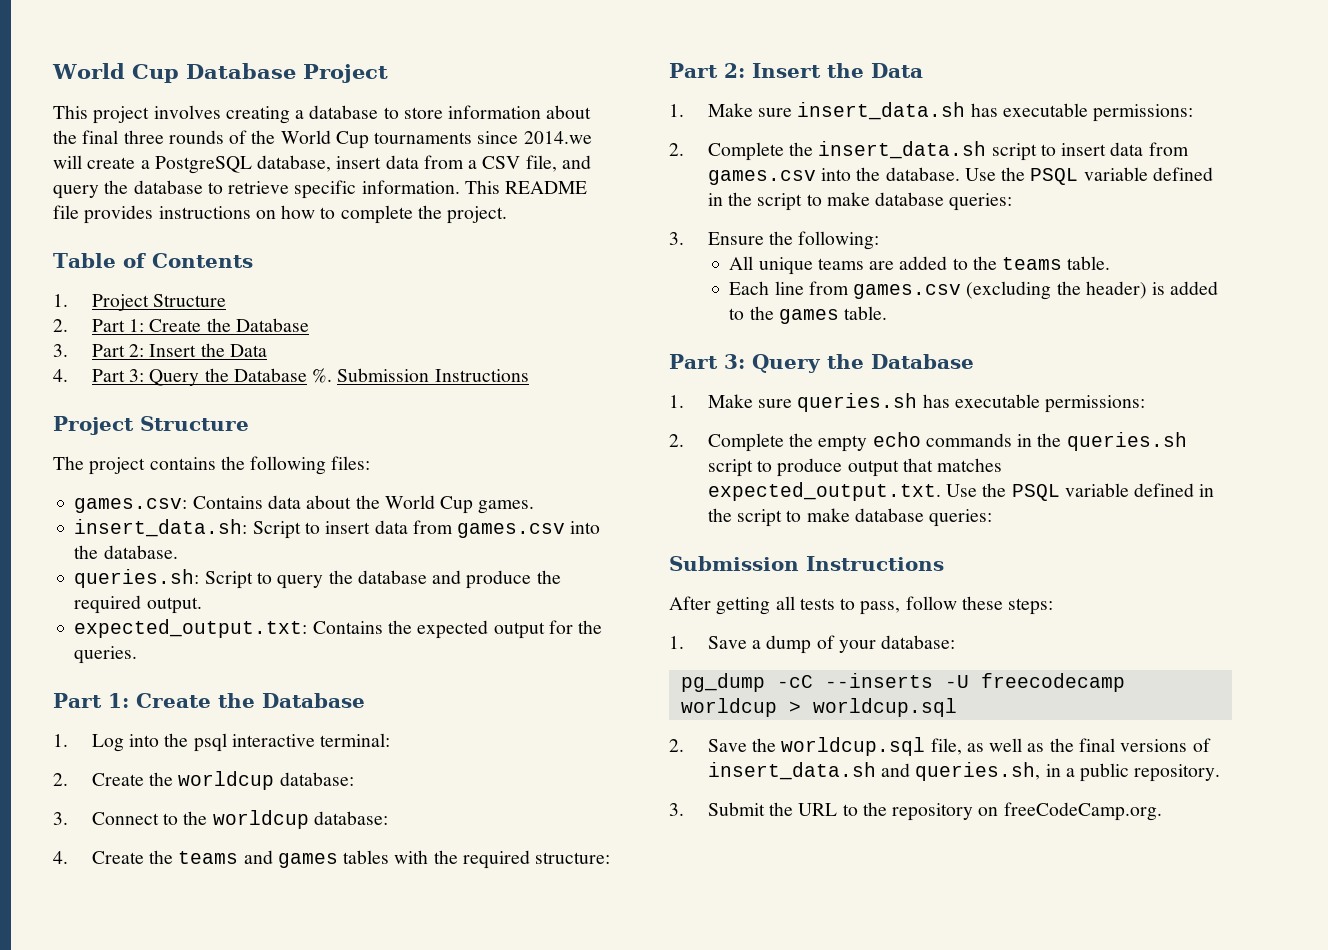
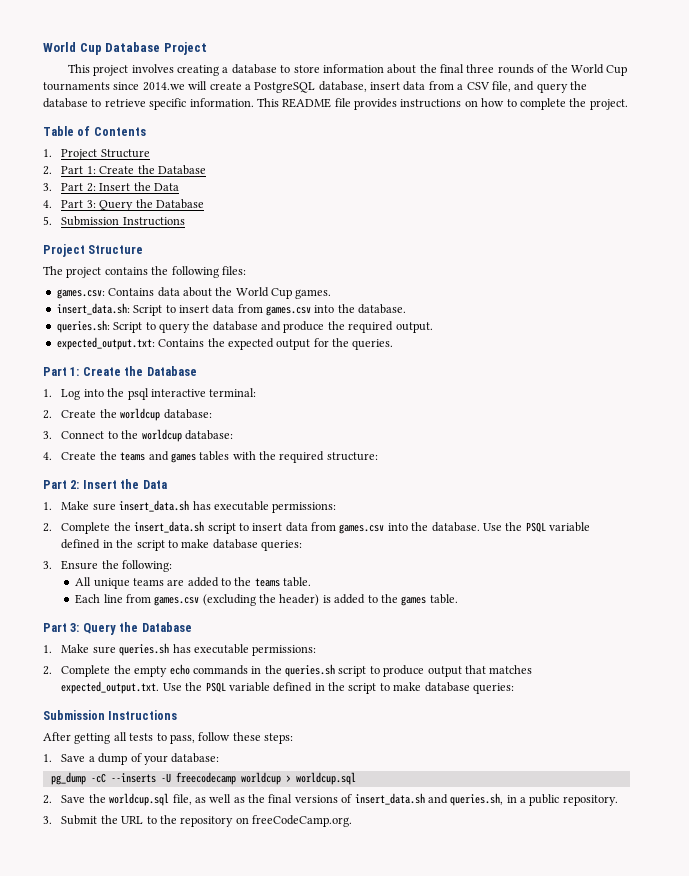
- 4. Part 3: Query the Database %. Submission Instructions
+ 4. Part 3: Query the Database
+ 5. Submission Instructions

